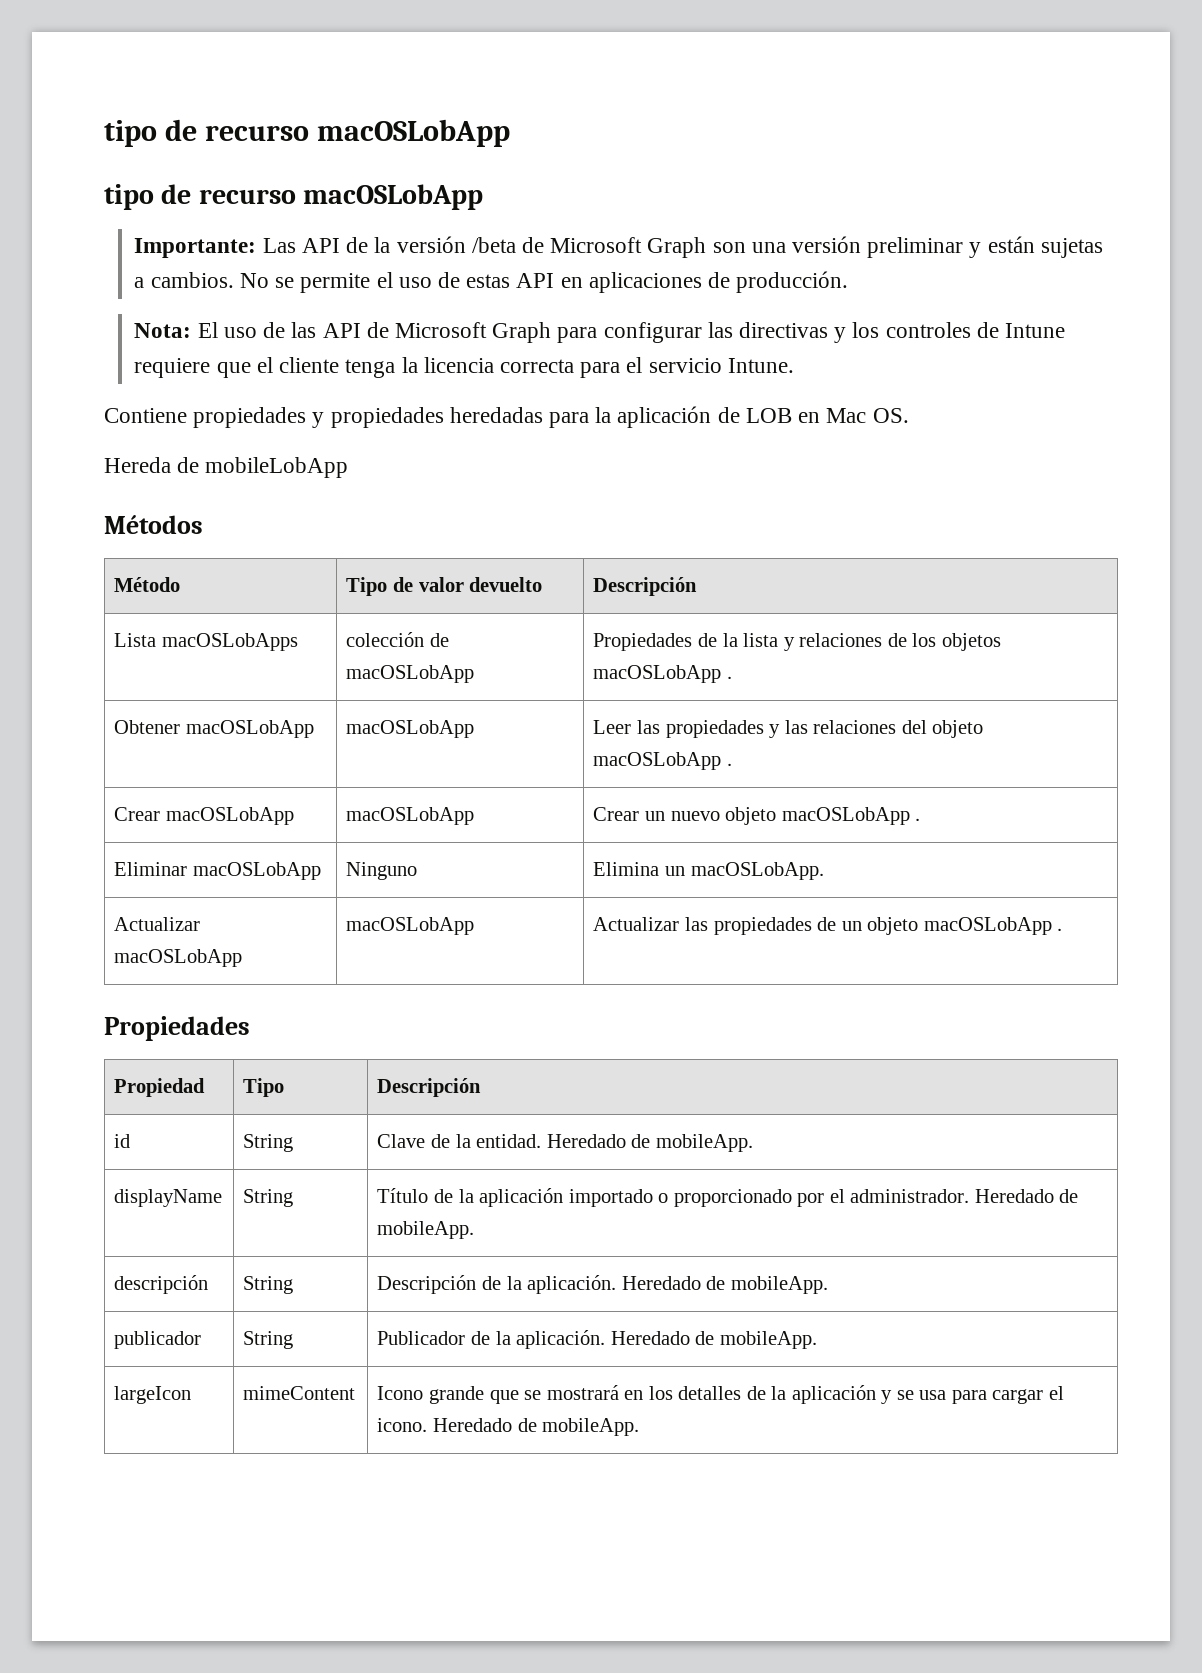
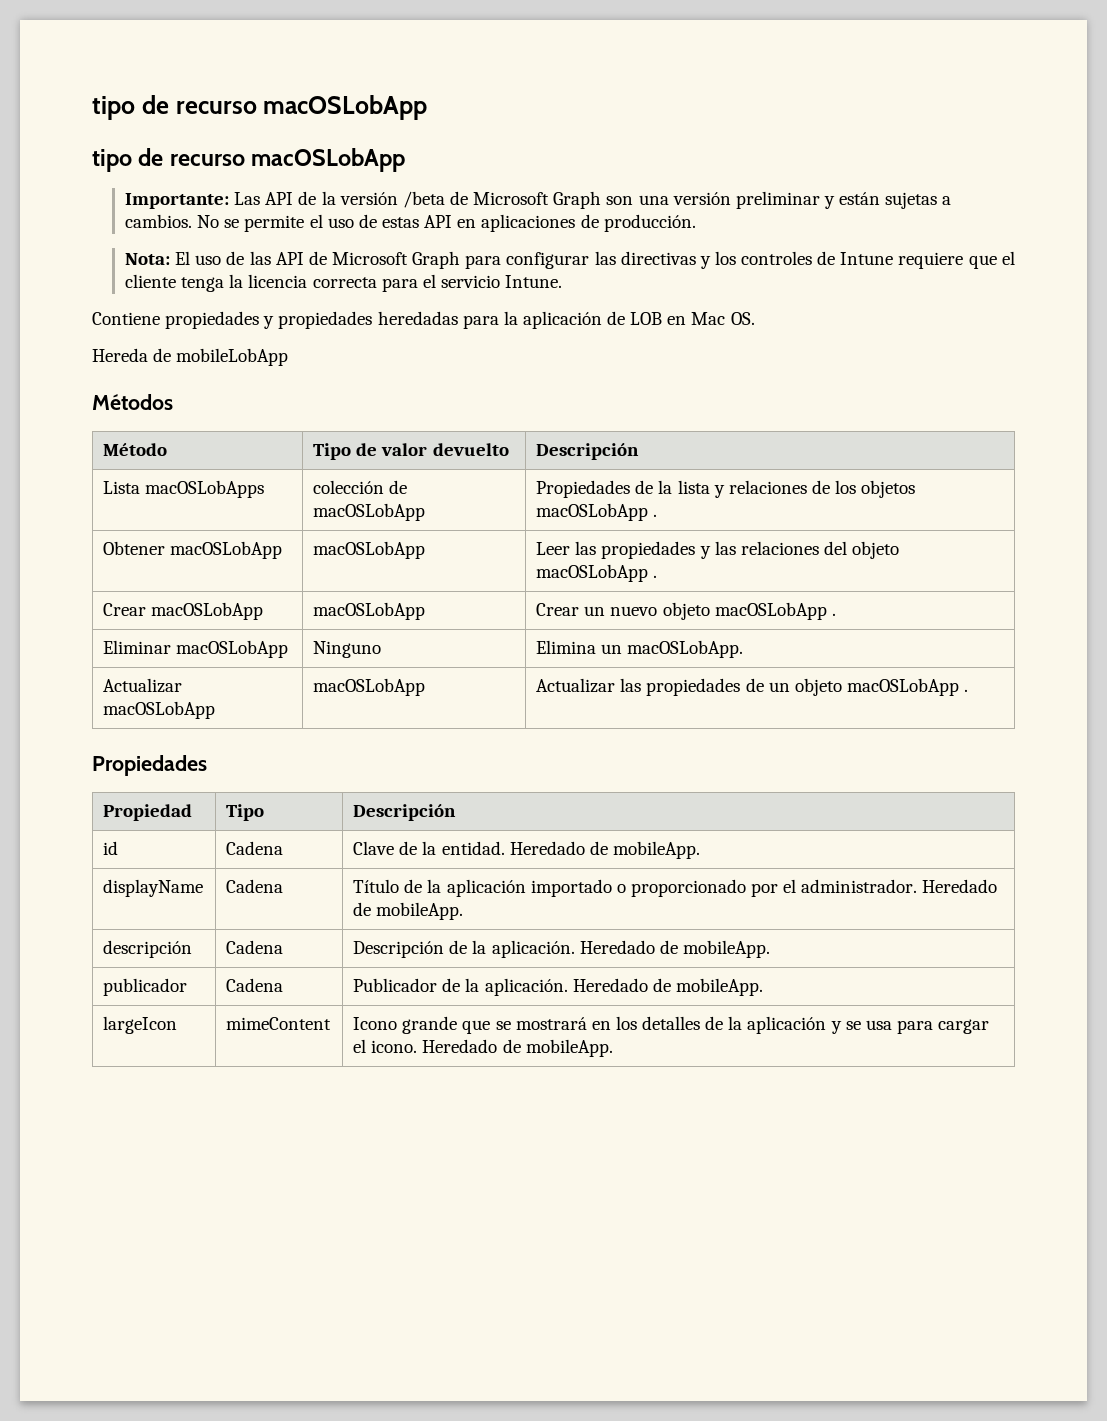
- id | String | Clave de la entidad. Heredado de mobileApp.
+ id | Cadena | Clave de la entidad. Heredado de mobileApp.
- displayName | String | Título de la aplicación importado o proporcionado por el administrador. Heredado de mobileApp.
+ displayName | Cadena | Título de la aplicación importado o proporcionado por el administrador. Heredado de mobileApp.
- descripción | String | Descripción de la aplicación. Heredado de mobileApp.
+ descripción | Cadena | Descripción de la aplicación. Heredado de mobileApp.
- publicador | String | Publicador de la aplicación. Heredado de mobileApp.
+ publicador | Cadena | Publicador de la aplicación. Heredado de mobileApp.

